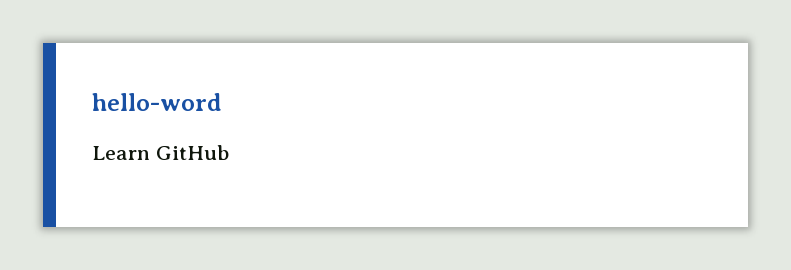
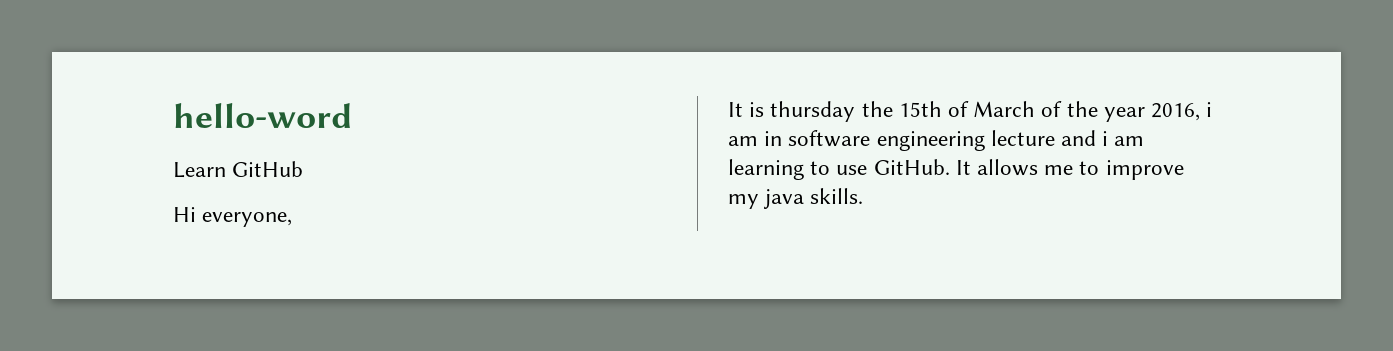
+ Hi everyone,
+ It is thursday the 15th of March of the year 2016, i am in software engineering lecture and i am learning to use GitHub. It allows me to improve my java skills.

